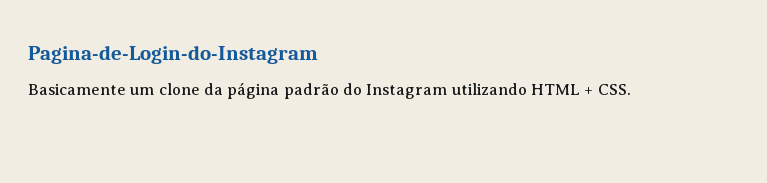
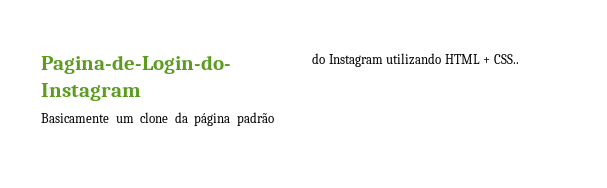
- Basicamente um clone da página padrão do Instagram utilizando HTML + CSS.
+ Basicamente um clone da página padrão do Instagram utilizando HTML + CSS..

